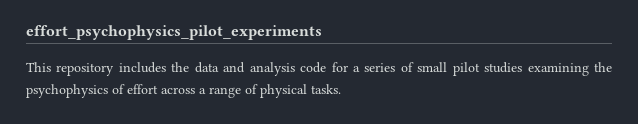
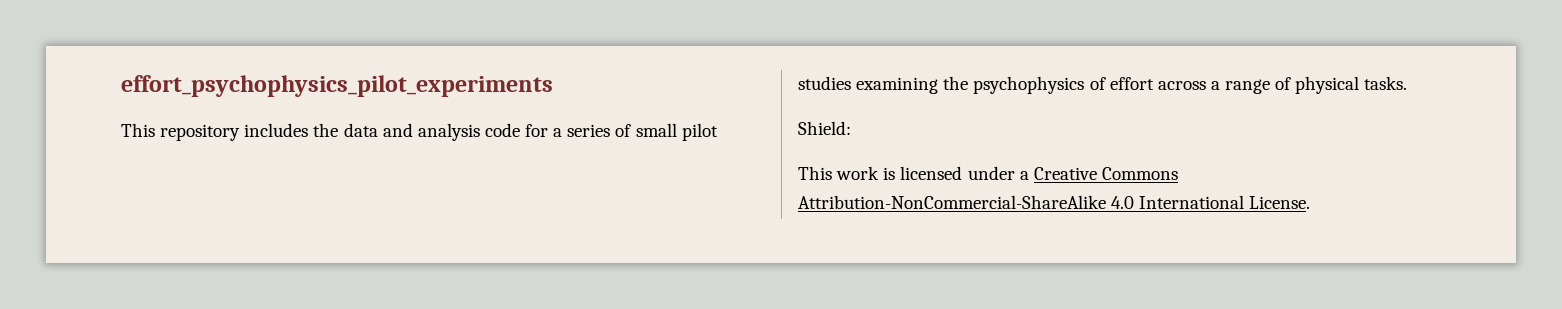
+ Shield:
+ This work is licensed under a Creative Commons Attribution-NonCommercial-ShareAlike 4.0 International License.

